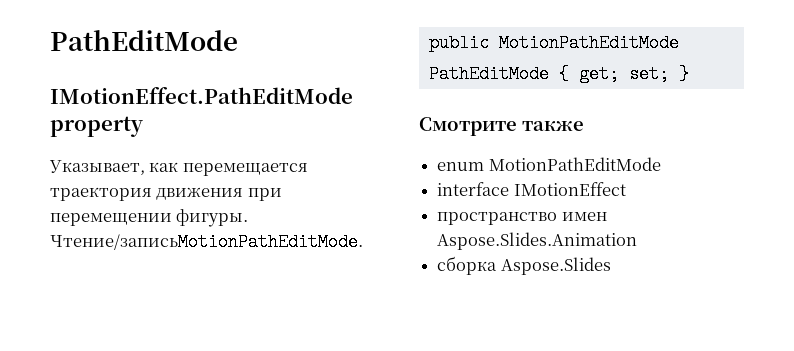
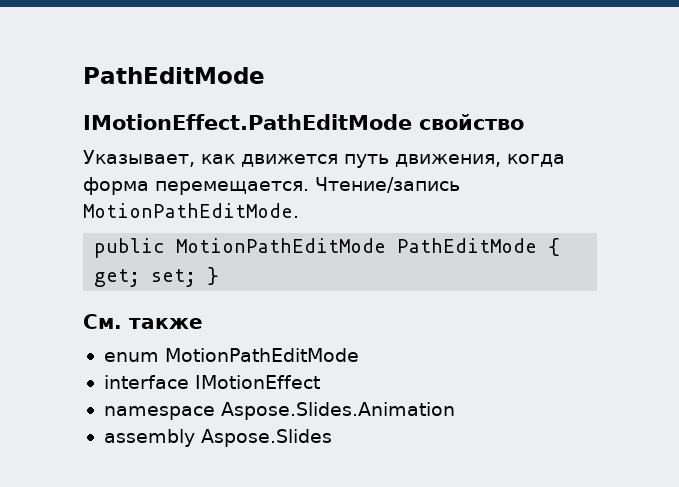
- IMotionEffect.PathEditMode property
+ IMotionEffect.PathEditMode свойство
- Указывает, как перемещается траектория движения при перемещении фигуры. Чтение/записьMotionPathEditMode.
+ Указывает, как движется путь движения, когда форма перемещается. Чтение/запись MotionPathEditMode.
- Смотрите также
+ См. также
- пространство имен Aspose.Slides.Animation
+ namespace Aspose.Slides.Animation
- сборка Aspose.Slides
+ assembly Aspose.Slides

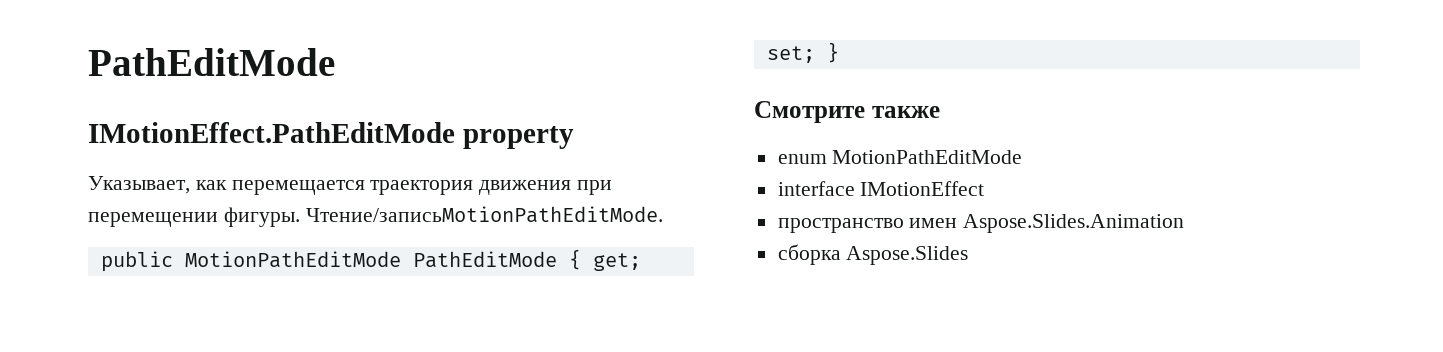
- IMotionEffect.PathEditMode свойство
+ IMotionEffect.PathEditMode property
- Указывает, как движется путь движения, когда форма перемещается. Чтение/запись MotionPathEditMode.
+ Указывает, как перемещается траектория движения при перемещении фигуры. Чтение/записьMotionPathEditMode.
- См. также
+ Смотрите также
- namespace Aspose.Slides.Animation
+ пространство имен Aspose.Slides.Animation
- assembly Aspose.Slides
+ сборка Aspose.Slides

